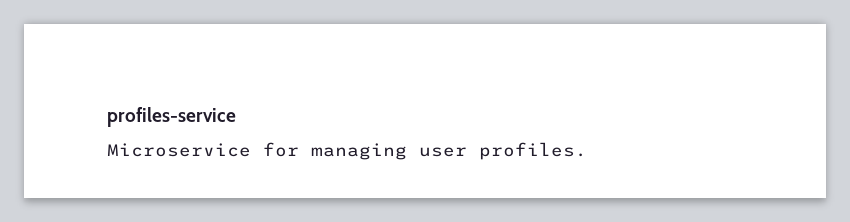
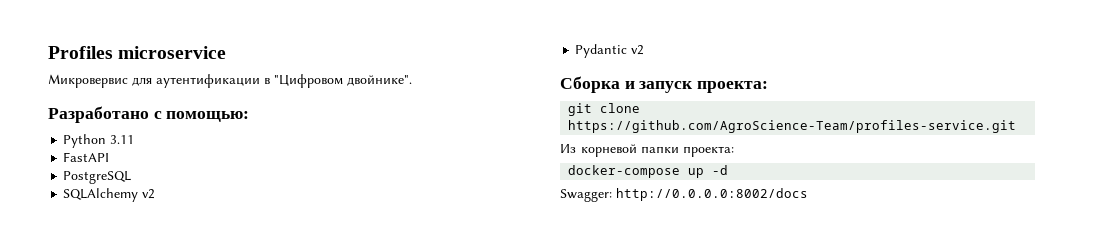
- profiles-service
- Microservice for managing user profiles.
+ Profiles microservice
+ Микровервис для аутентификации в "Цифровом двойнике".
+ Разработано с помощью:
+ Python 3.11
+ FastAPI
+ PostgreSQL
+ SQLAlchemy v2
+ Pydantic v2
+ Сборка и запуск проекта:
+ git clone https://github.com/AgroScience-Team/profiles-service.git
+ Из корневой папки проекта:
+ docker-compose up -d
+ Swagger: http://0.0.0.0:8002/docs

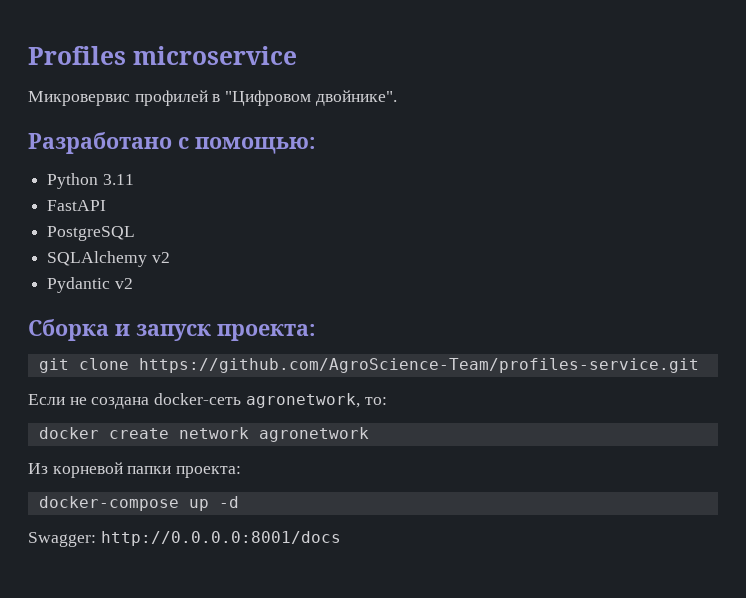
- Микровервис для аутентификации в "Цифровом двойнике".
+ Микровервис профилей в "Цифровом двойнике".
+ Если не создана docker-сеть agronetwork, то:
+ docker create network agronetwork
- Swagger: http://0.0.0.0:8002/docs
+ Swagger: http://0.0.0.0:8001/docs

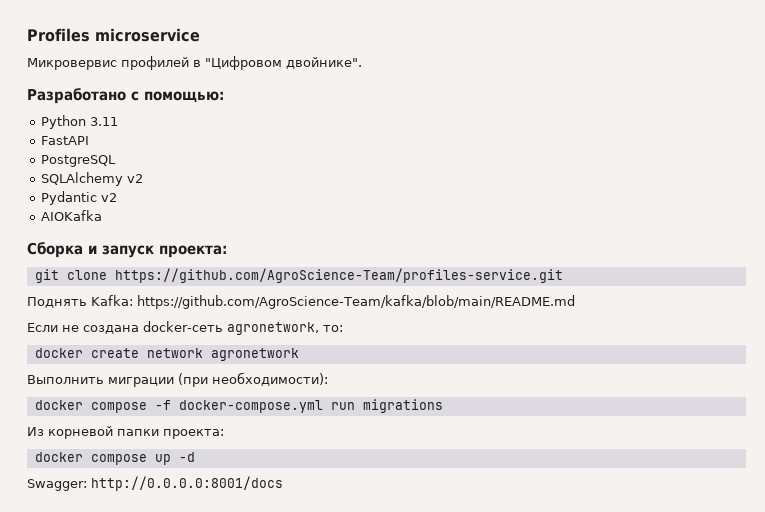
+ AIOKafka
+ Поднять Kafka: https://github.com/AgroScience-Team/kafka/blob/main/README.md
+ Выполнить миграции (при необходимости):
+ docker compose -f docker-compose.yml run migrations
- docker-compose up -d
+ docker compose up -d

